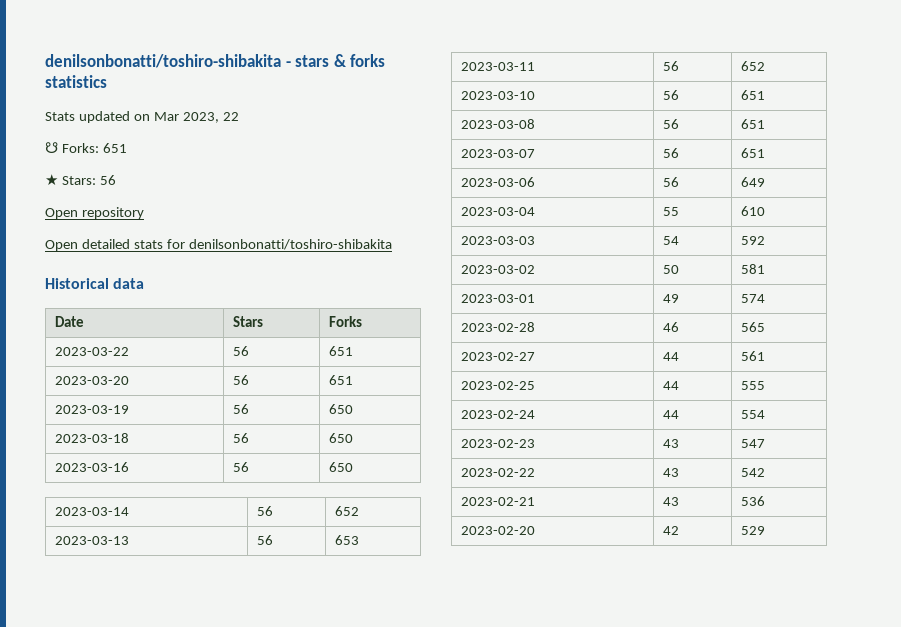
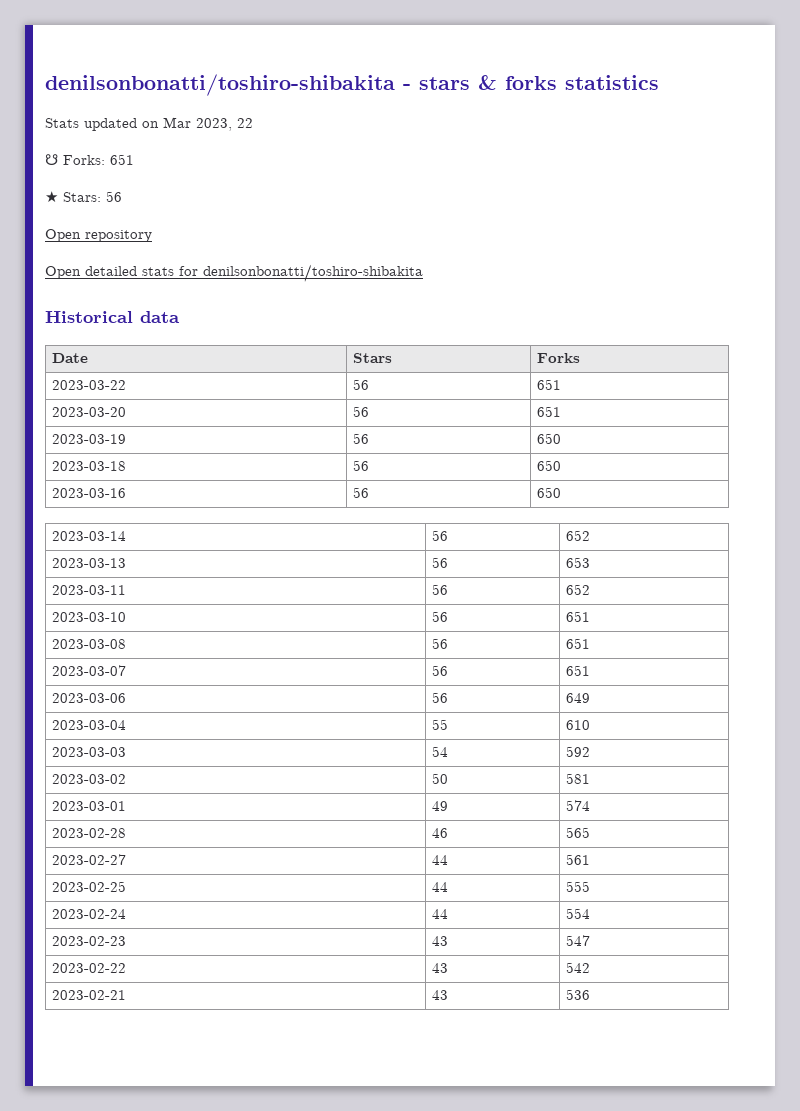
- 2023-02-20 | 42 | 529

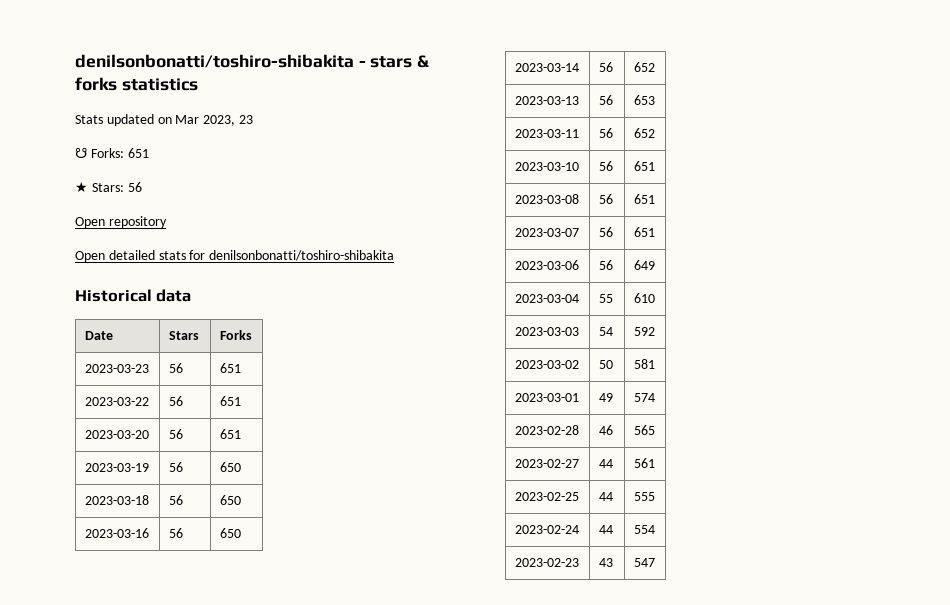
- Stats updated on Mar 2023, 22
+ Stats updated on Mar 2023, 23
+ 2023-03-23 | 56 | 651
- 2023-02-22 | 43 | 542
- 2023-02-21 | 43 | 536

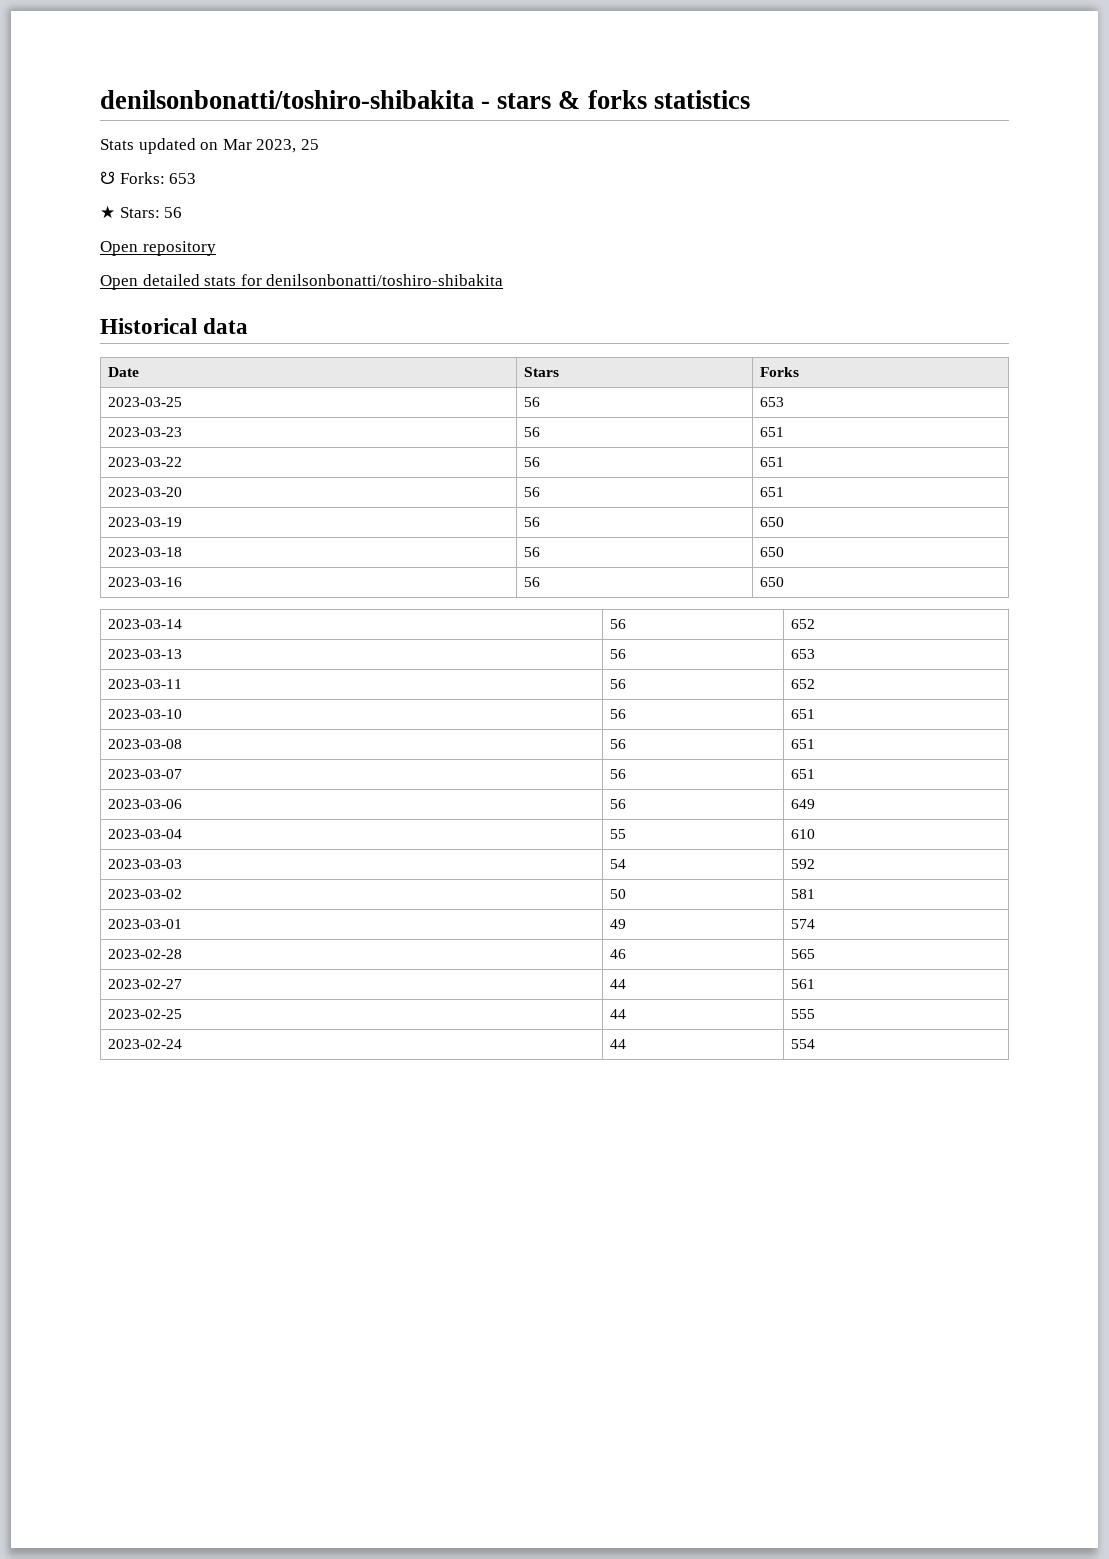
- Stats updated on Mar 2023, 23
+ Stats updated on Mar 2023, 25
- ☋ Forks: 651
+ ☋ Forks: 653
+ 2023-03-25 | 56 | 653
- 2023-02-23 | 43 | 547

